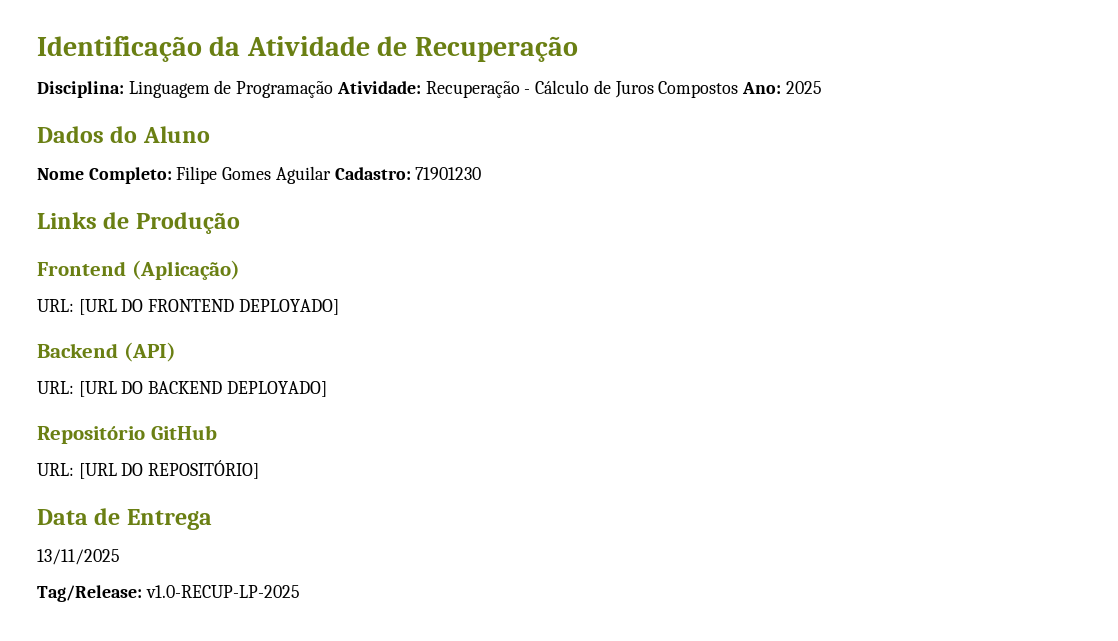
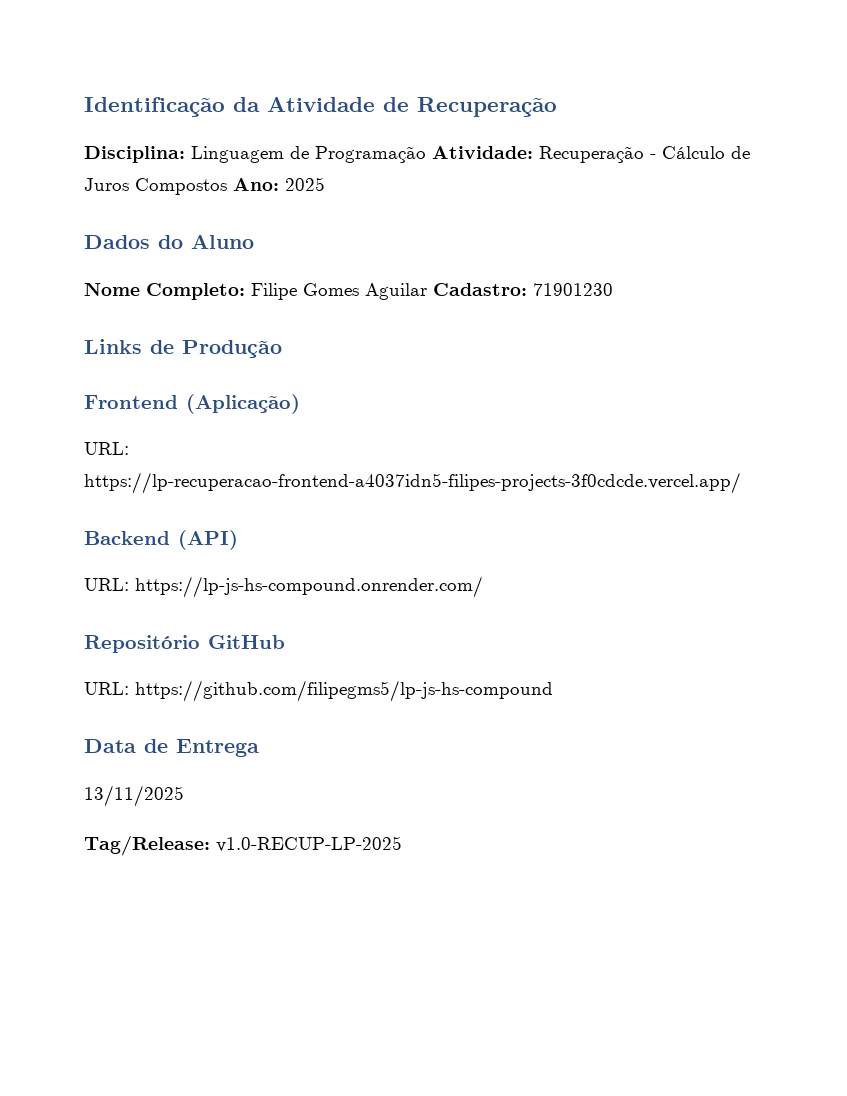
- URL: [URL DO FRONTEND DEPLOYADO]
+ URL: https://lp-recuperacao-frontend-a4037idn5-filipes-projects-3f0cdcde.vercel.app/
- URL: [URL DO BACKEND DEPLOYADO]
+ URL: https://lp-js-hs-compound.onrender.com/
- URL: [URL DO REPOSITÓRIO]
+ URL: https://github.com/filipegms5/lp-js-hs-compound

